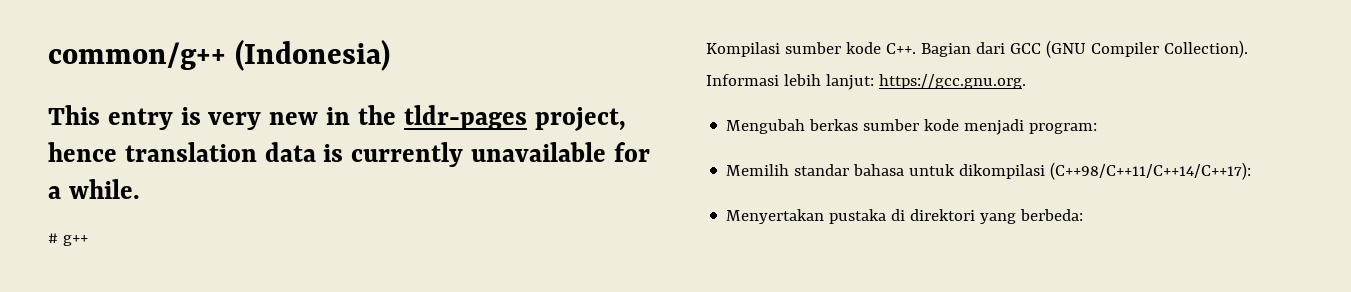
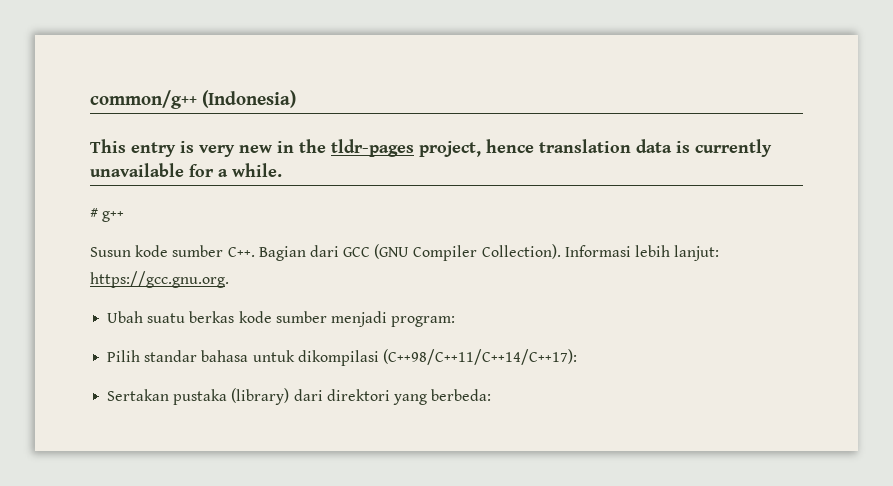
- Kompilasi sumber kode C++. Bagian dari GCC (GNU Compiler Collection).
+ Susun kode sumber C++. Bagian dari GCC (GNU Compiler Collection).
- Mengubah berkas sumber kode menjadi program:
+ Ubah suatu berkas kode sumber menjadi program:
- Memilih standar bahasa untuk dikompilasi (C++98/C++11/C++14/C++17):
+ Pilih standar bahasa untuk dikompilasi (C++98/C++11/C++14/C++17):
- Menyertakan pustaka di direktori yang berbeda:
+ Sertakan pustaka (library) dari direktori yang berbeda:

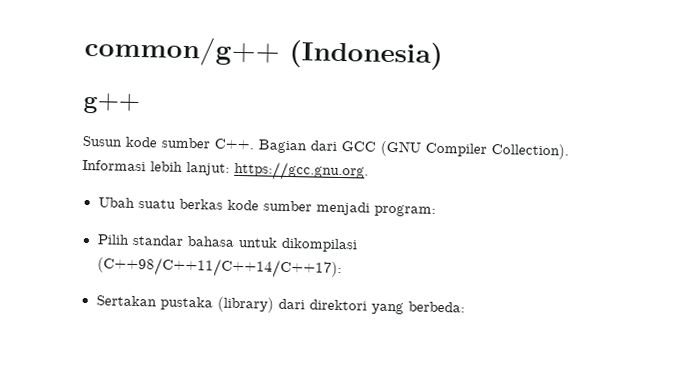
- This entry is very new in the tldr-pages project, hence translation data is currently unavailable for a while.
- # g++
+ g++

